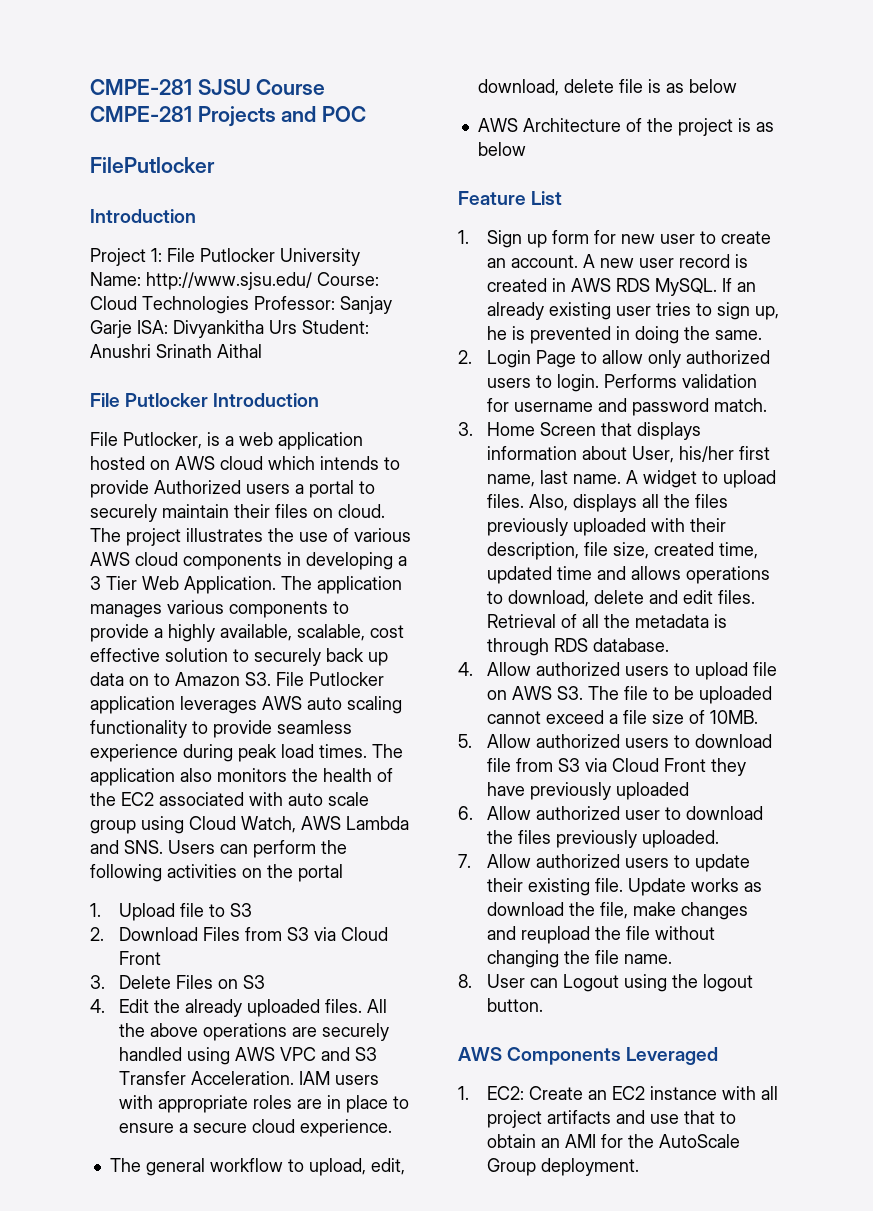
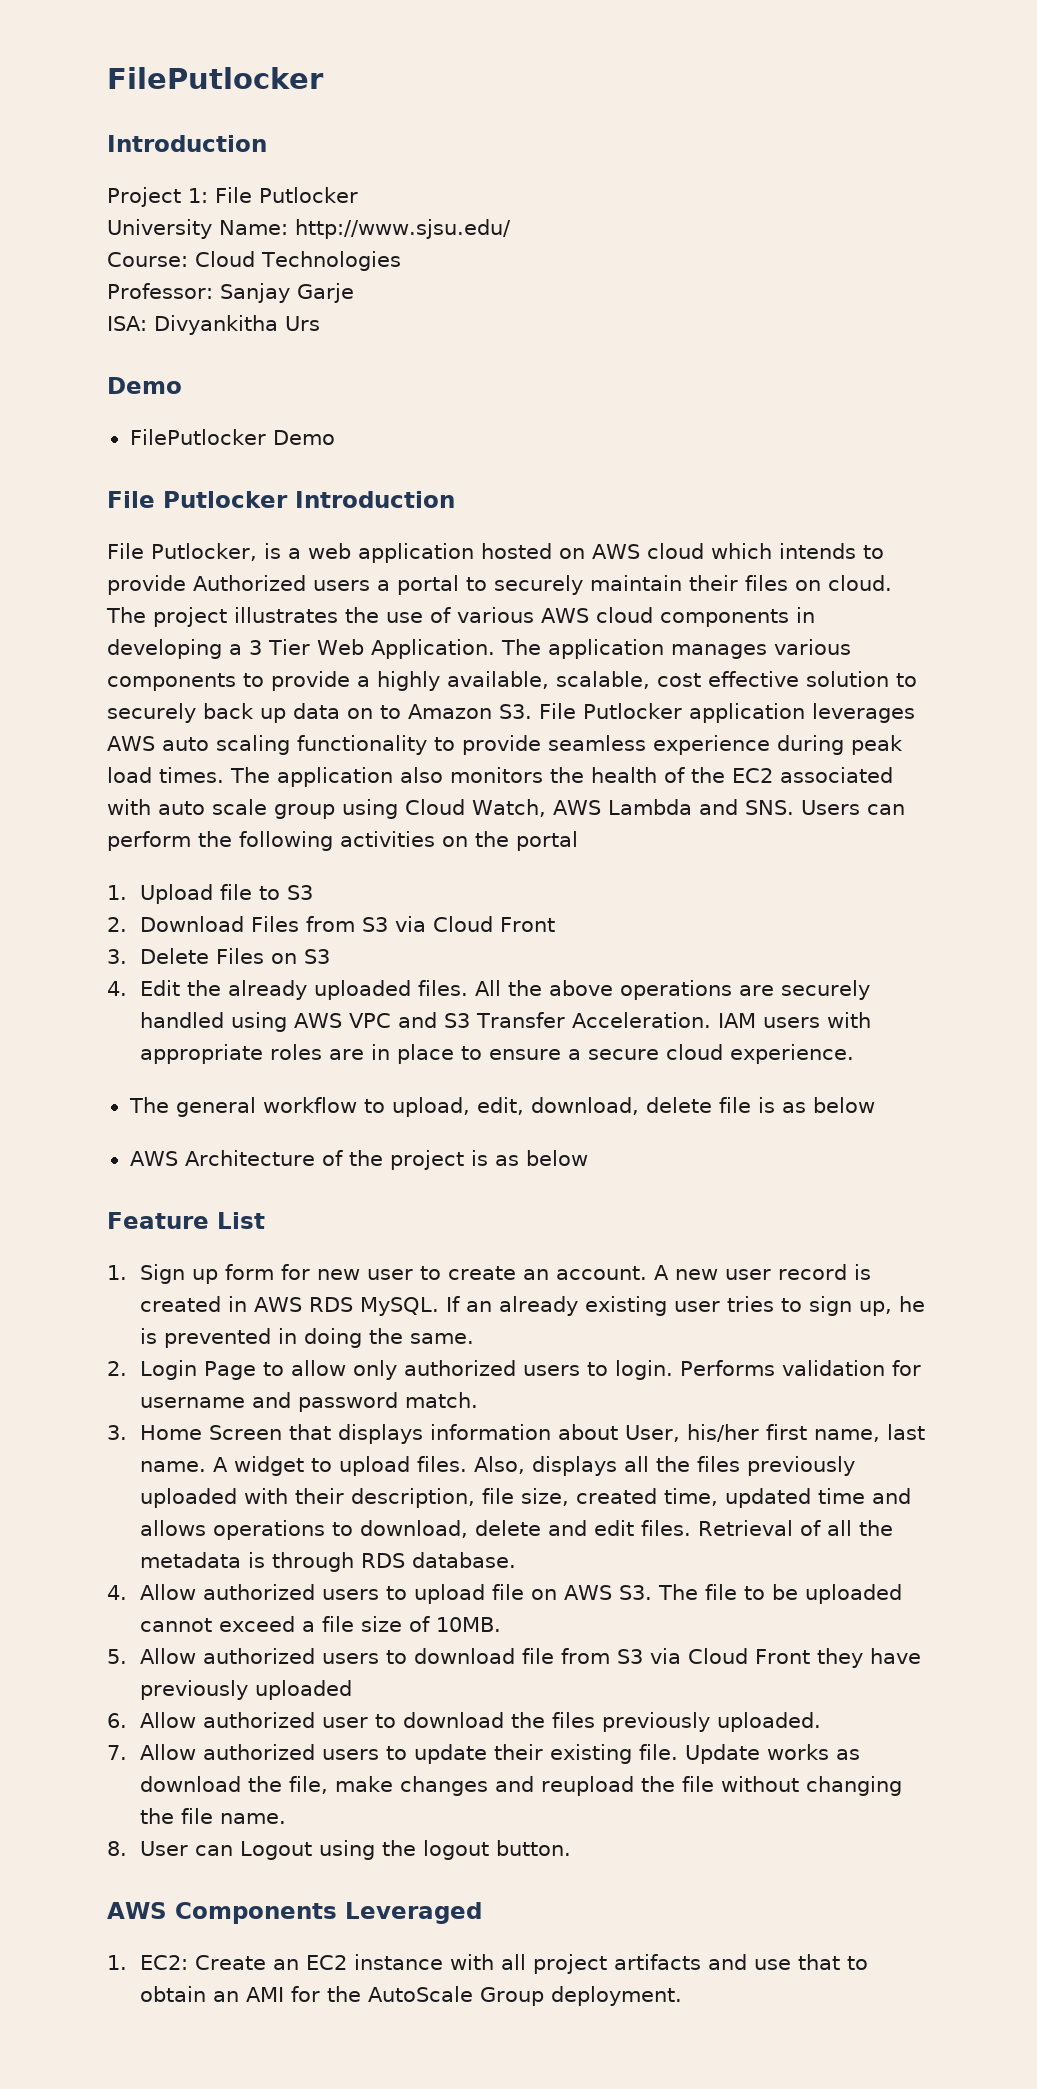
- CMPE-281 SJSU Course CMPE-281 Projects and POC
- Project 1: File Putlocker University Name: http://www.sjsu.edu/ Course: Cloud Technologies Professor: Sanjay Garje ISA: Divyankitha Urs Student: Anushri Srinath Aithal
+ Project 1: File Putlocker
+ University Name: http://www.sjsu.edu/
+ Course: Cloud Technologies
+ Professor: Sanjay Garje
+ ISA: Divyankitha Urs
+ Demo
+ FilePutlocker Demo

